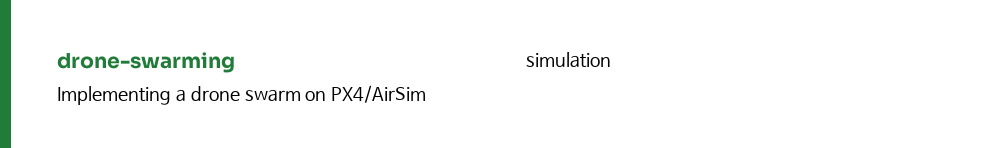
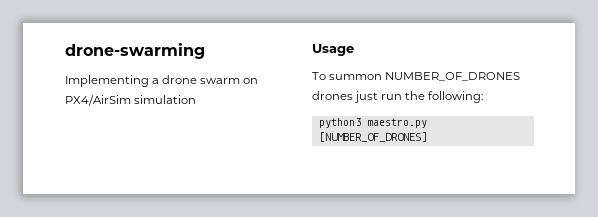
+ Usage
+ To summon NUMBER_OF_DRONES drones just run the following:
+ python3 maestro.py [NUMBER_OF_DRONES]

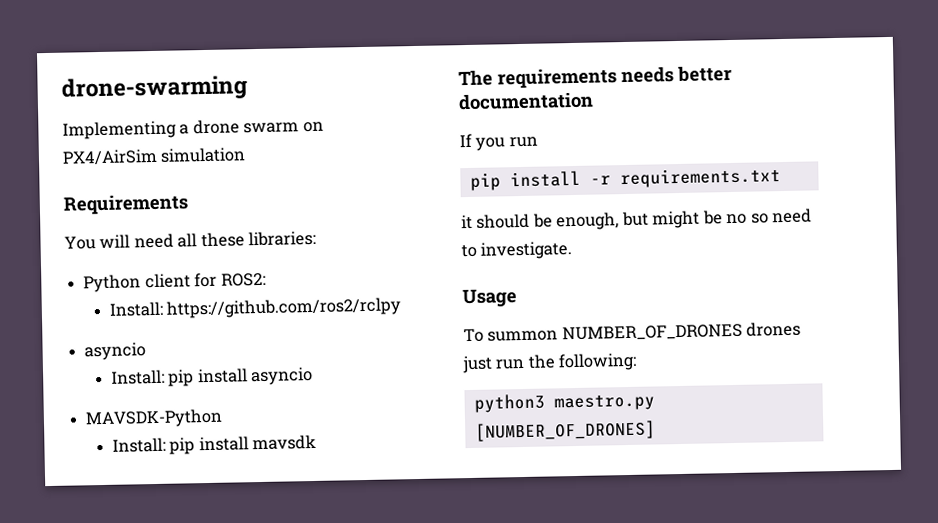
+ Requirements
+ You will need all these libraries:
+ Python client for ROS2:
+ Install: https://github.com/ros2/rclpy
+ asyncio
+ Install: pip install asyncio
+ MAVSDK-Python
+ Install: pip install mavsdk
+ The requirements needs better documentation
+ If you run
+ pip install -r requirements.txt
+ it should be enough, but might be no so need to investigate.

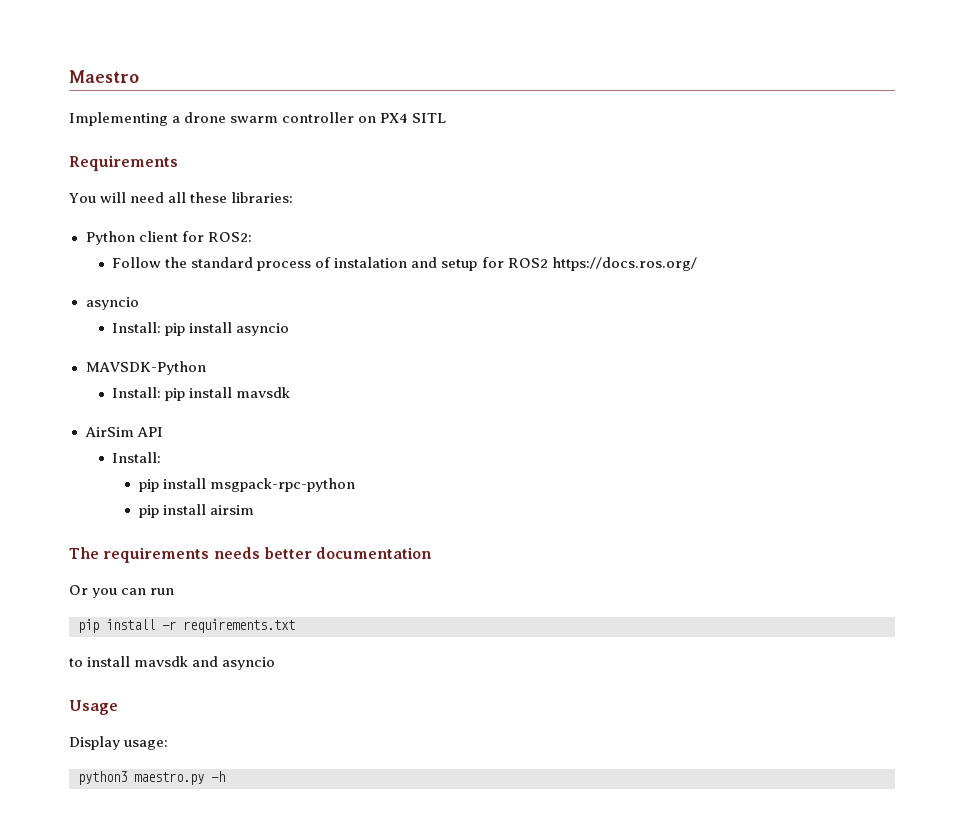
- drone-swarming
+ Maestro
- Implementing a drone swarm on PX4/AirSim simulation
+ Implementing a drone swarm controller on PX4 SITL
- Install: https://github.com/ros2/rclpy
+ Follow the standard process of instalation and setup for ROS2 https://docs.ros.org/
+ AirSim API
+ Install:
+ pip install msgpack-rpc-python
+ pip install airsim
- If you run
+ Or you can run
- it should be enough, but might be no so need to investigate.
+ to install mavsdk and asyncio
  Usage
- To summon NUMBER_OF_DRONES drones just run the following:
+ Display usage:
- python3 maestro.py [NUMBER_OF_DRONES]
+ python3 maestro.py -h

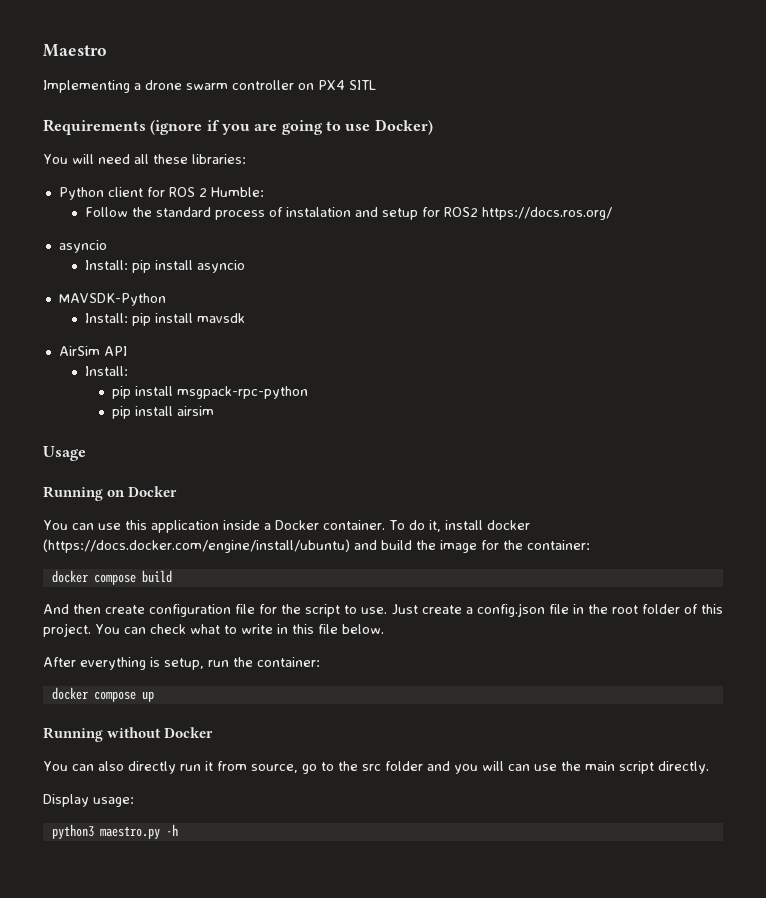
- Requirements
+ Requirements (ignore if you are going to use Docker)
- Python client for ROS2:
+ Python client for ROS 2 Humble:
- The requirements needs better documentation
- Or you can run
- pip install -r requirements.txt
- to install mavsdk and asyncio
  Usage
+ Running on Docker
+ You can use this application inside a Docker container. To do it, install docker (https://docs.docker.com/engine/install/ubuntu) and build the image for the container:
+ docker compose build
+ And then create configuration file for the script to use. Just create a config.json file in the root folder of this project. You can check what to write in this file below.
+ After everything is setup, run the container:
+ docker compose up
+ Running without Docker
+ You can also directly run it from source, go to the src folder and you will can use the main script directly.

